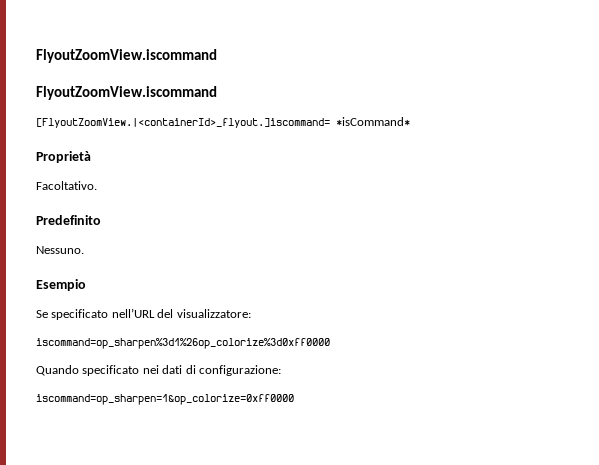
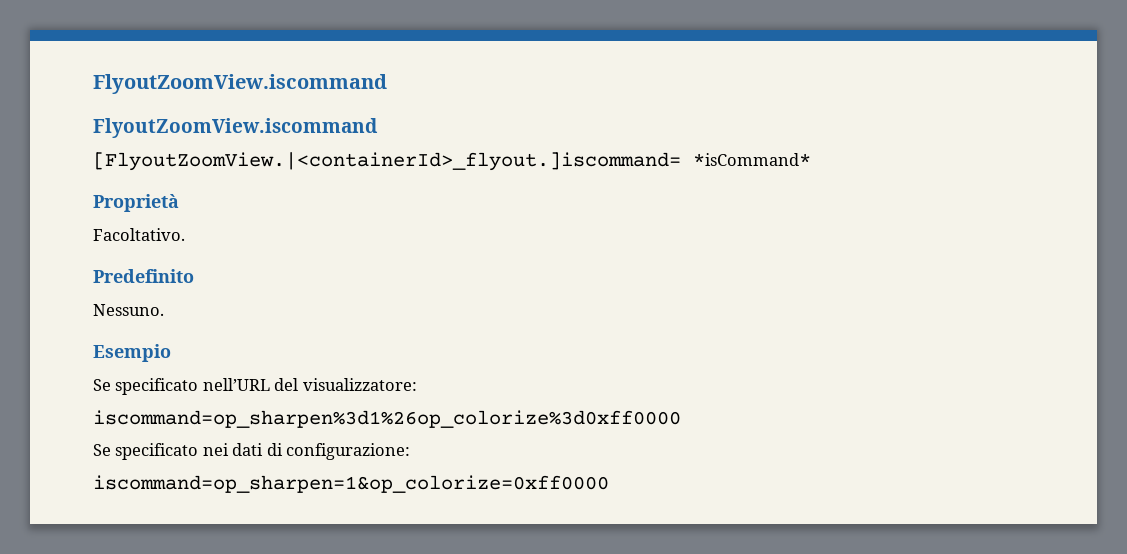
- Quando specificato nei dati di configurazione:
+ Se specificato nei dati di configurazione:

